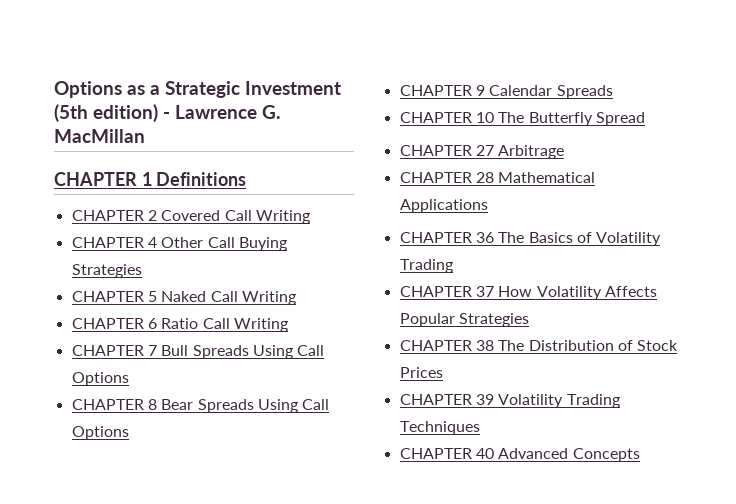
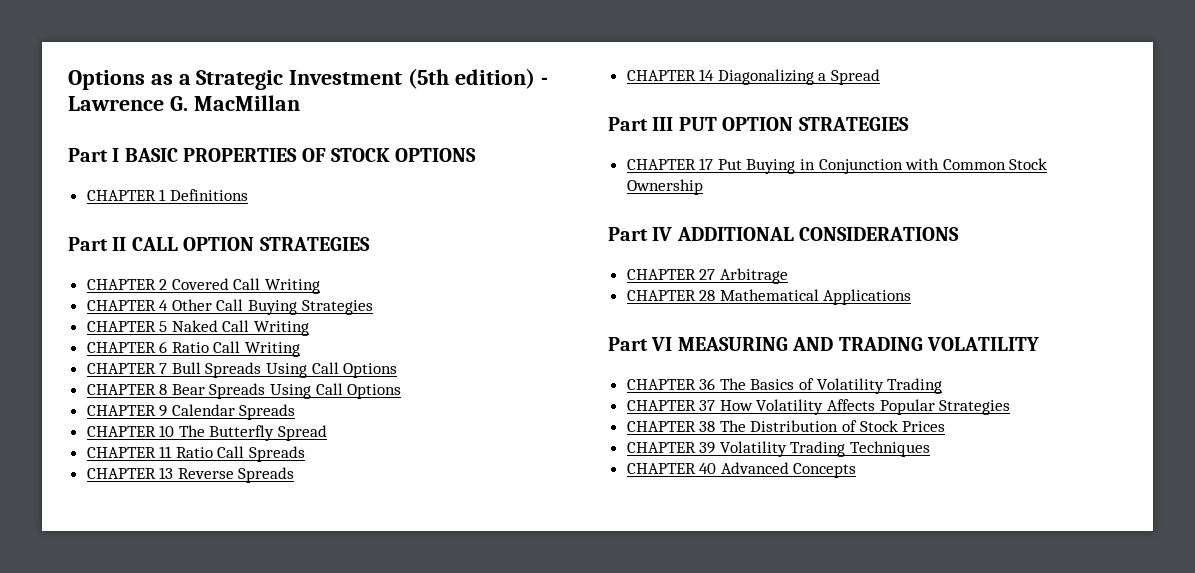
+ Part I BASIC PROPERTIES OF STOCK OPTIONS
  CHAPTER 1 Definitions
+ Part II CALL OPTION STRATEGIES
+ CHAPTER 11 Ratio Call Spreads
+ CHAPTER 13 Reverse Spreads
+ CHAPTER 14 Diagonalizing a Spread
+ Part III PUT OPTION STRATEGIES
+ CHAPTER 17 Put Buying in Conjunction with Common Stock Ownership
+ Part IV ADDITIONAL CONSIDERATIONS
+ Part VI MEASURING AND TRADING VOLATILITY

